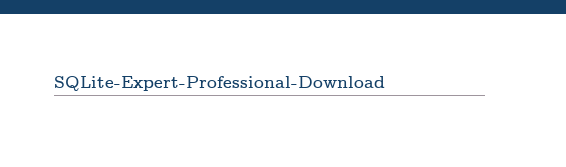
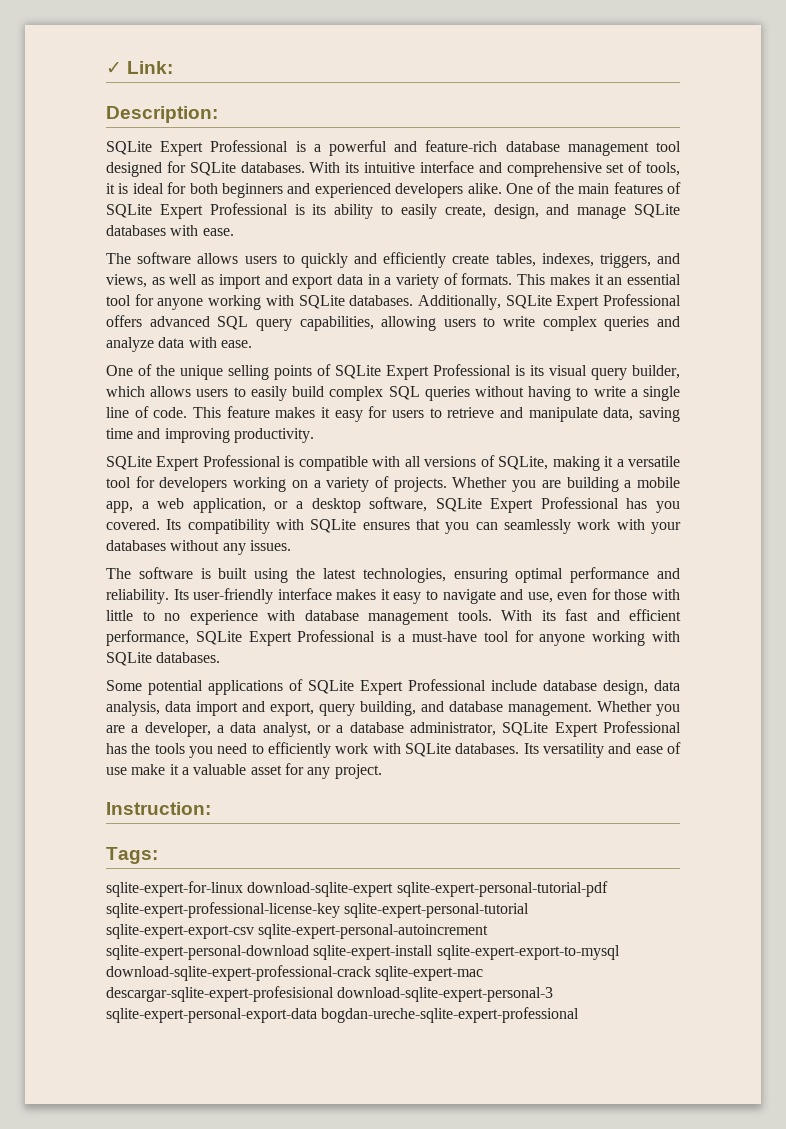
- SQLite-Expert-Professional-Download
+ ✓ Link:
+ Description:
+ SQLite Expert Professional is a powerful and feature-rich database management tool designed for SQLite databases. With its intuitive interface and comprehensive set of tools, it is ideal for both beginners and experienced developers alike. One of the main features of SQLite Expert Professional is its ability to easily create, design, and manage SQLite databases with ease.
+ The software allows users to quickly and efficiently create tables, indexes, triggers, and views, as well as import and export data in a variety of formats. This makes it an essential tool for anyone working with SQLite databases. Additionally, SQLite Expert Professional offers advanced SQL query capabilities, allowing users to write complex queries and analyze data with ease.
+ One of the unique selling points of SQLite Expert Professional is its visual query builder, which allows users to easily build complex SQL queries without having to write a single line of code. This feature makes it easy for users to retrieve and manipulate data, saving time and improving productivity.
+ SQLite Expert Professional is compatible with all versions of SQLite, making it a versatile tool for developers working on a variety of projects. Whether you are building a mobile app, a web application, or a desktop software, SQLite Expert Professional has you covered. Its compatibility with SQLite ensures that you can seamlessly work with your databases without any issues.
+ The software is built using the latest technologies, ensuring optimal performance and reliability. Its user-friendly interface makes it easy to navigate and use, even for those with little to no experience with database management tools. With its fast and efficient performance, SQLite Expert Professional is a must-have tool for anyone working with SQLite databases.
+ Some potential applications of SQLite Expert Professional include database design, data analysis, data import and export, query building, and database management. Whether you are a developer, a data analyst, or a database administrator, SQLite Expert Professional has the tools you need to efficiently work with SQLite databases. Its versatility and ease of use make it a valuable asset for any project.
+ Instruction:
+ Tags:
+ sqlite-expert-for-linux download-sqlite-expert sqlite-expert-personal-tutorial-pdf sqlite-expert-professional-license-key sqlite-expert-personal-tutorial sqlite-expert-export-csv sqlite-expert-personal-autoincrement sqlite-expert-personal-download sqlite-expert-install sqlite-expert-export-to-mysql download-sqlite-expert-professional-crack sqlite-expert-mac descargar-sqlite-expert-profesisional download-sqlite-expert-personal-3 sqlite-expert-personal-export-data bogdan-ureche-sqlite-expert-professional

